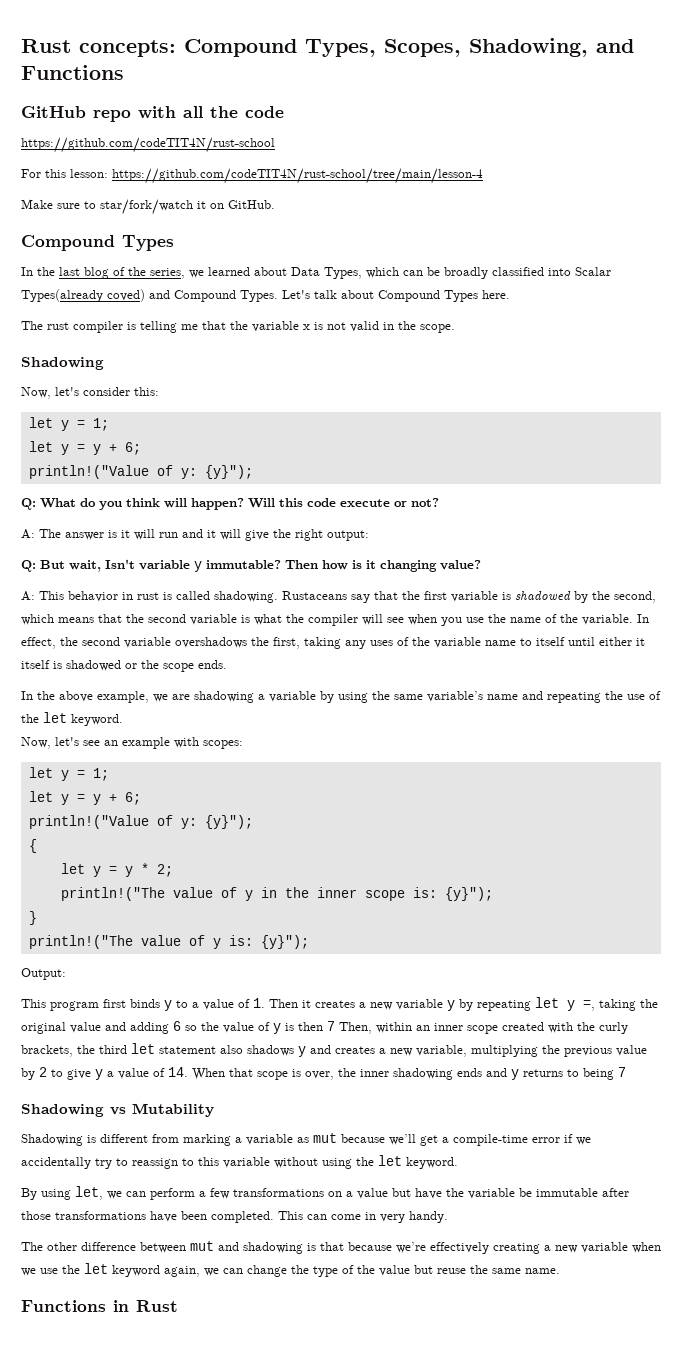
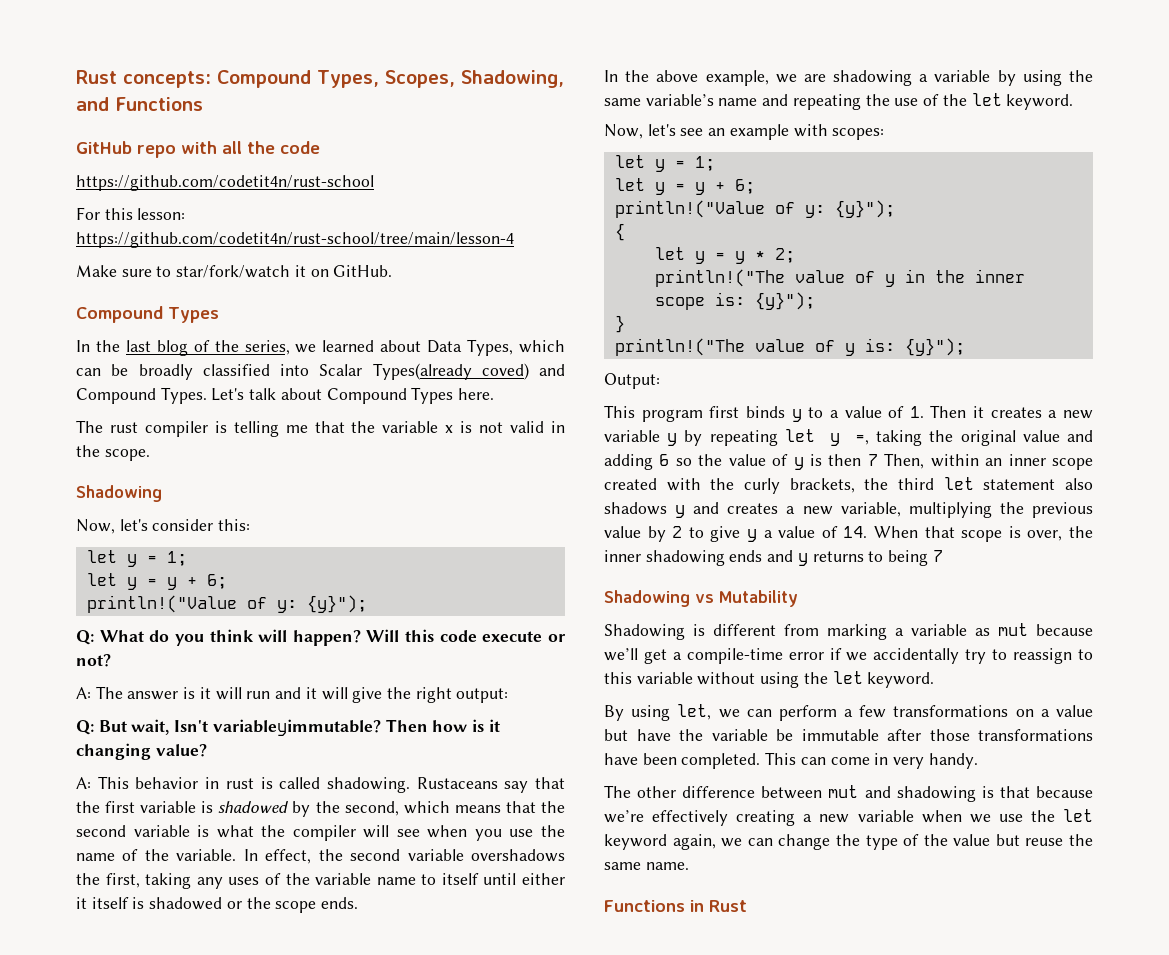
- https://github.com/codeTIT4N/rust-school
+ https://github.com/codetit4n/rust-school
- For this lesson: https://github.com/codeTIT4N/rust-school/tree/main/lesson-4
+ For this lesson: https://github.com/codetit4n/rust-school/tree/main/lesson-4
- Q: But wait, Isn't variable y immutable?
+ Q: But wait, Isn't variableyimmutable?

